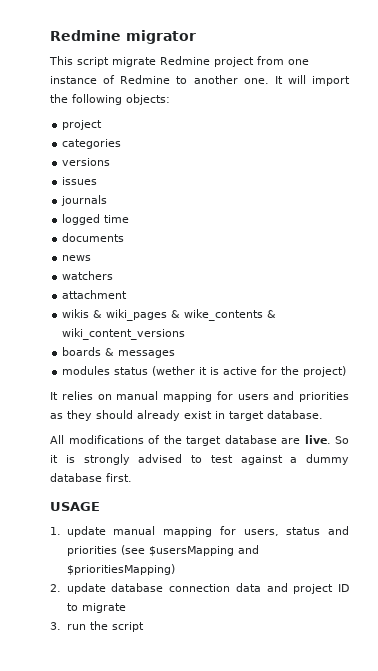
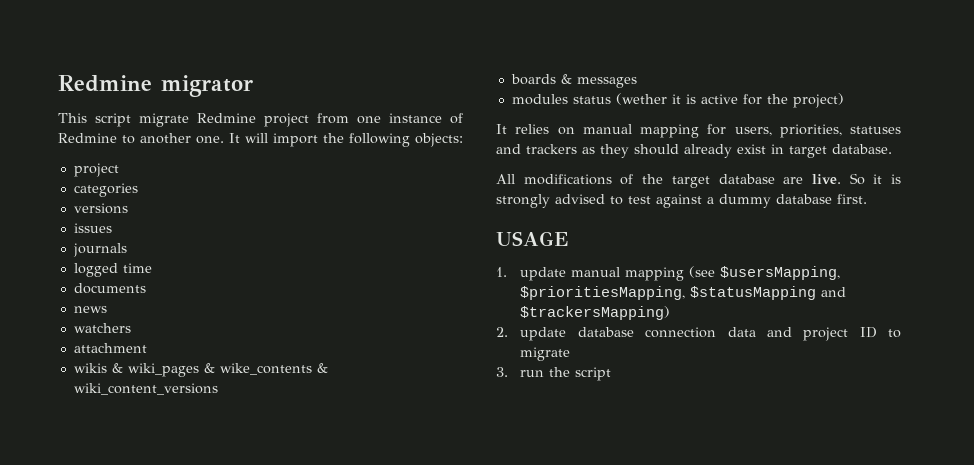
- It relies on manual mapping for users and priorities as they should already exist in target database.
+ It relies on manual mapping for users, priorities, statuses and trackers as they should already exist in target database.
- 1. update manual mapping for users, status and priorities (see $usersMapping and $prioritiesMapping)
+ 1. update manual mapping (see $usersMapping, $prioritiesMapping, $statusMapping and $trackersMapping)

